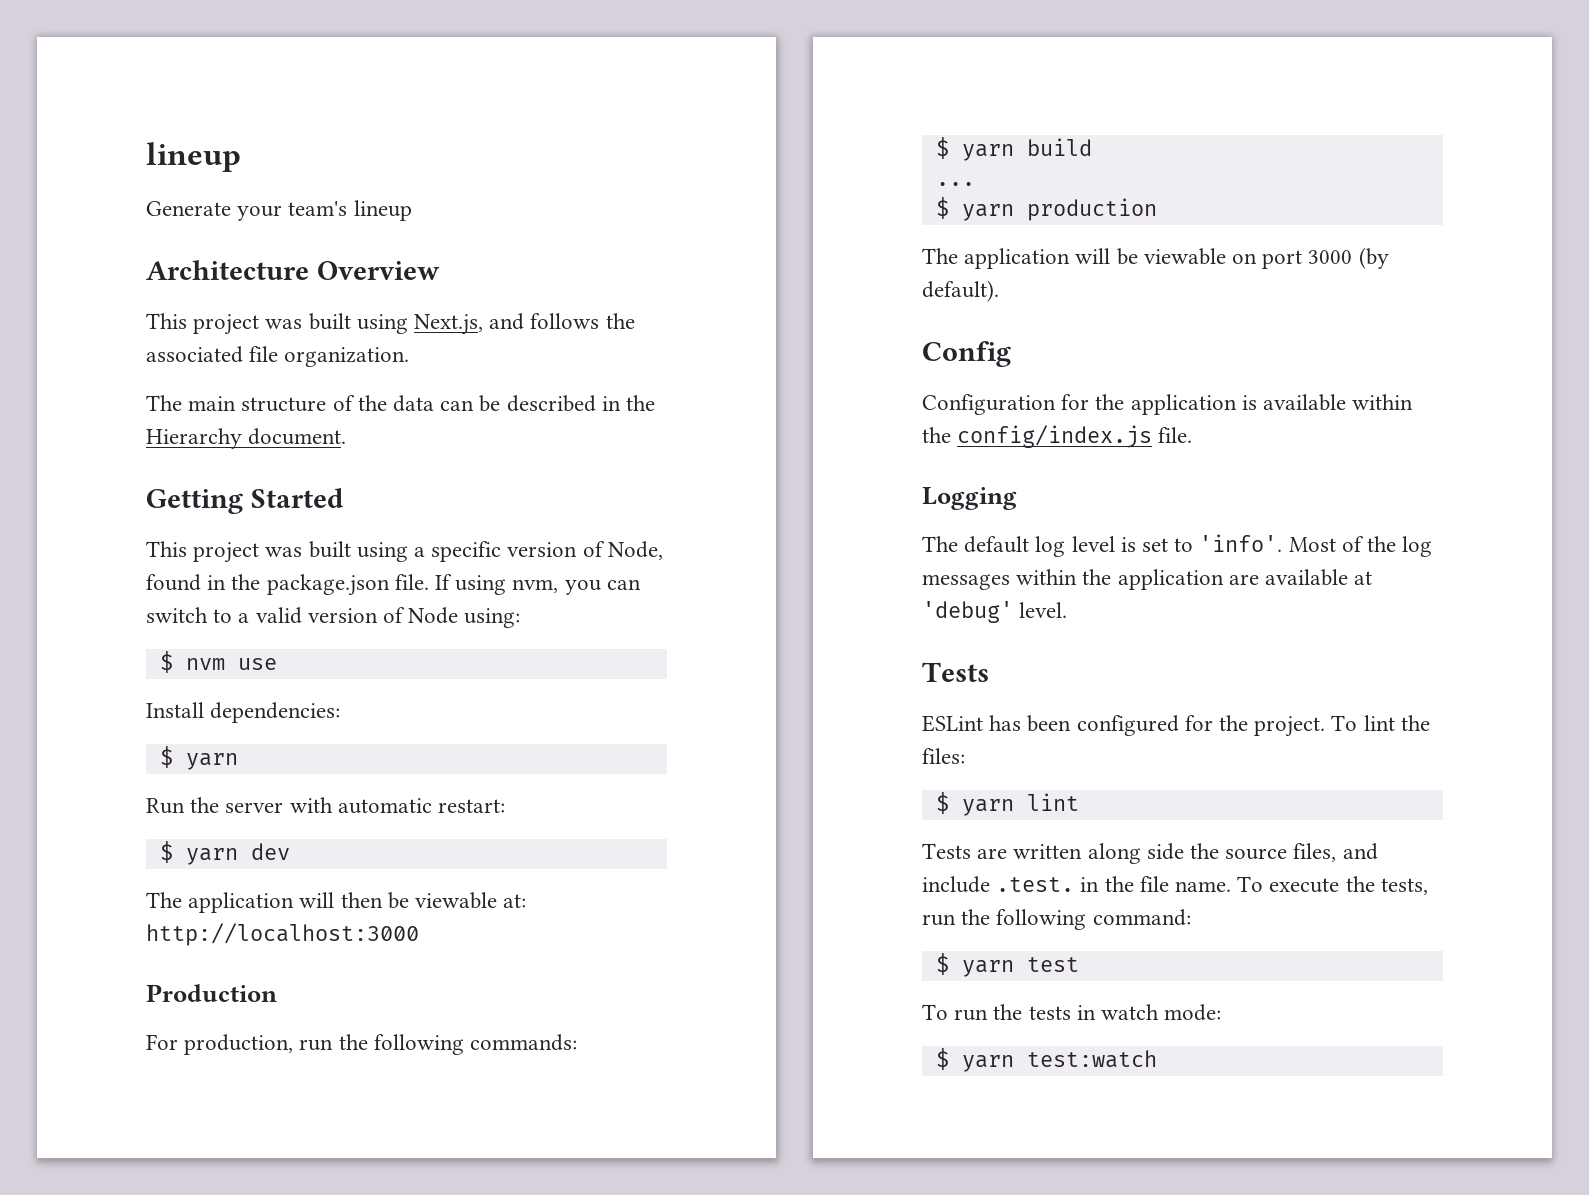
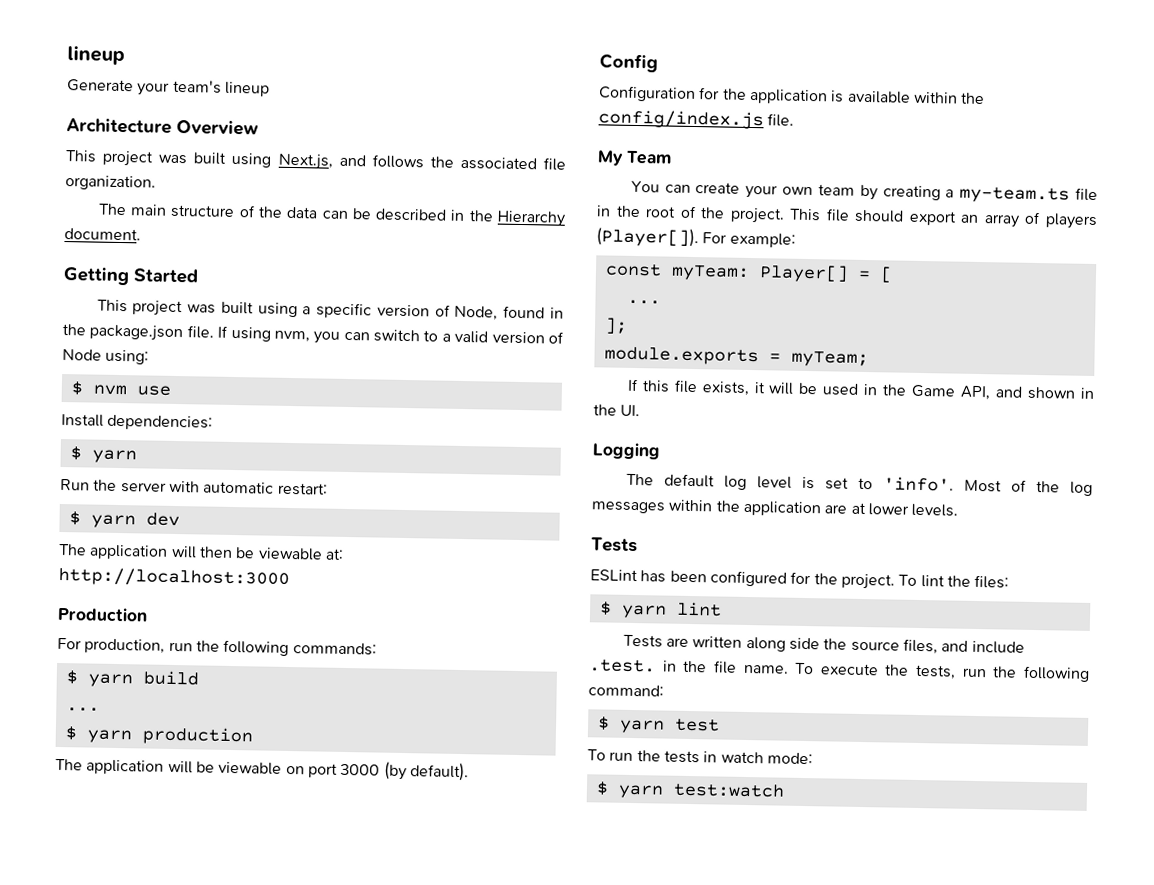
+ My Team
+ You can create your own team by creating a my-team.ts file in the root of the project. This file should export an array of players (Player[]). For example:
+ const myTeam: Player[] = [
+ ...
+ ];
+ module.exports = myTeam;
+ If this file exists, it will be used in the Game API, and shown in the UI.
- Most of the log messages within the application are available at 'debug' level.
+ Most of the log messages within the application are at lower levels.

